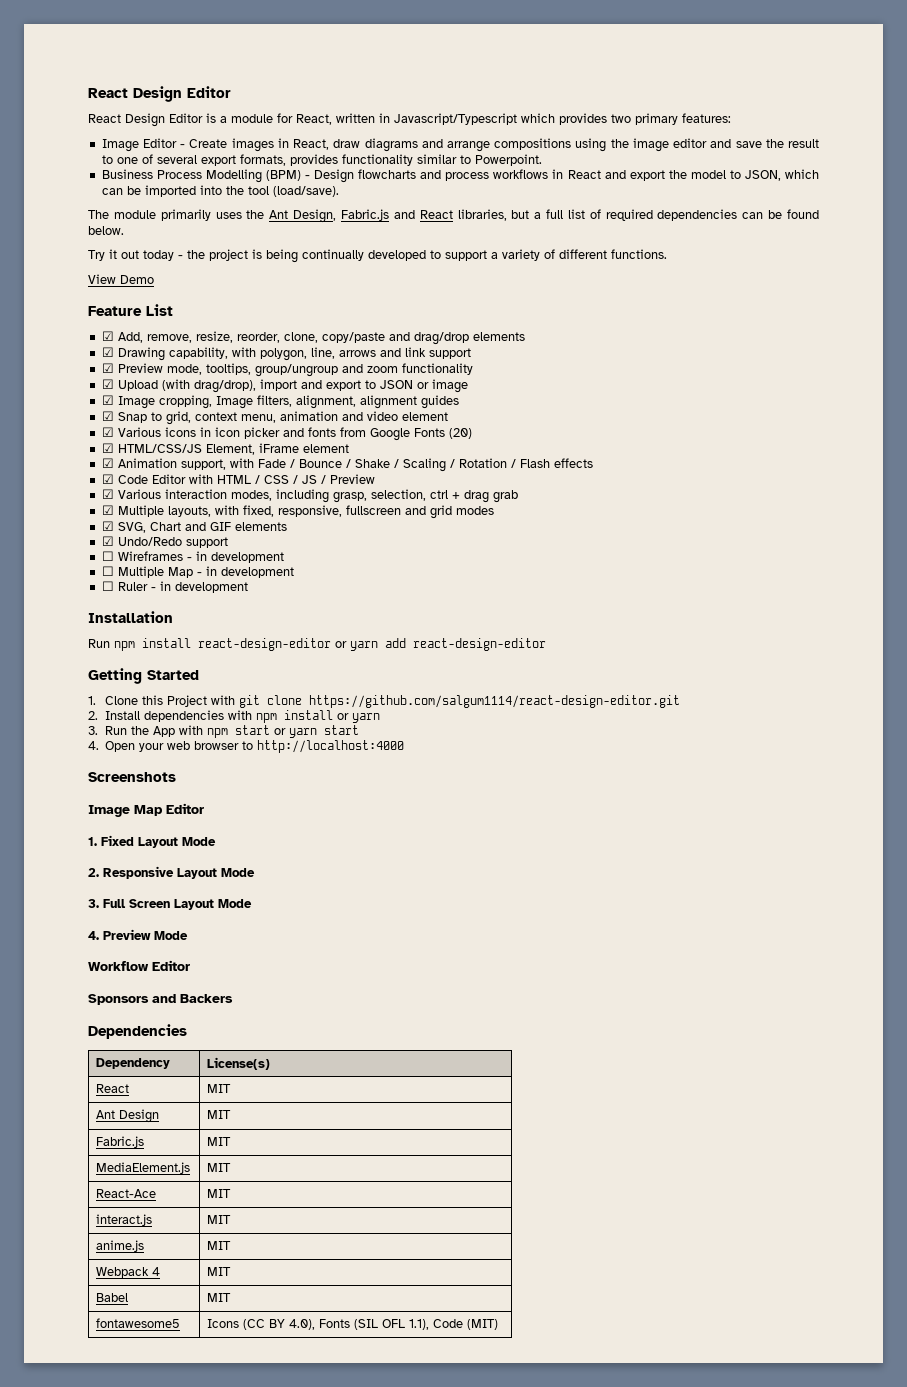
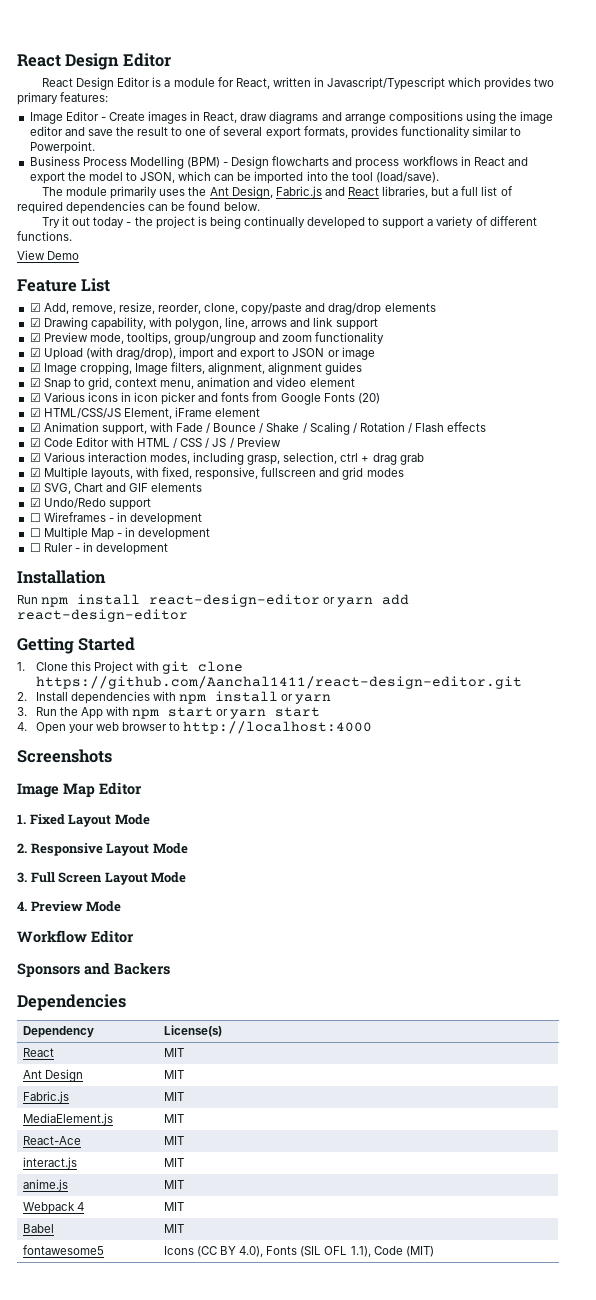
- 1. Clone this Project with git clone https://github.com/salgum1114/react-design-editor.git
+ 1. Clone this Project with git clone https://github.com/Aanchal1411/react-design-editor.git

